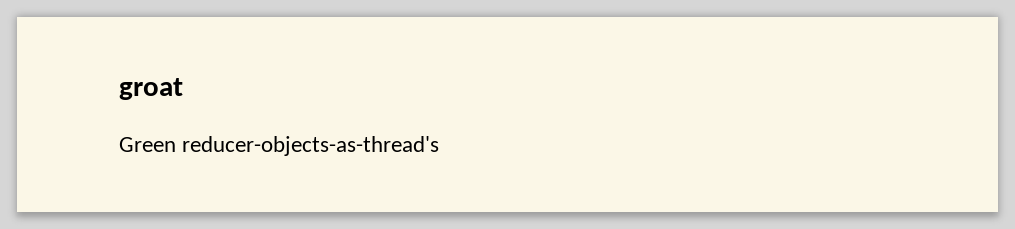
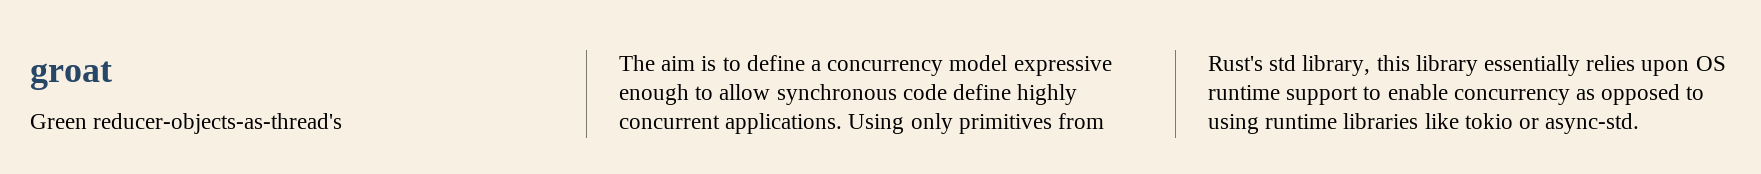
+ The aim is to define a concurrency model expressive enough to allow synchronous code define highly concurrent applications. Using only primitives from Rust's std library, this library essentially relies upon OS runtime support to enable concurrency as opposed to using runtime libraries like tokio or async-std.

